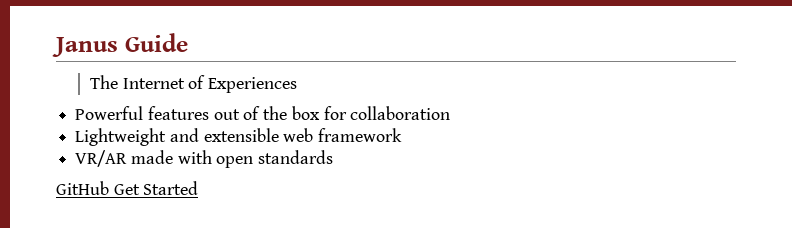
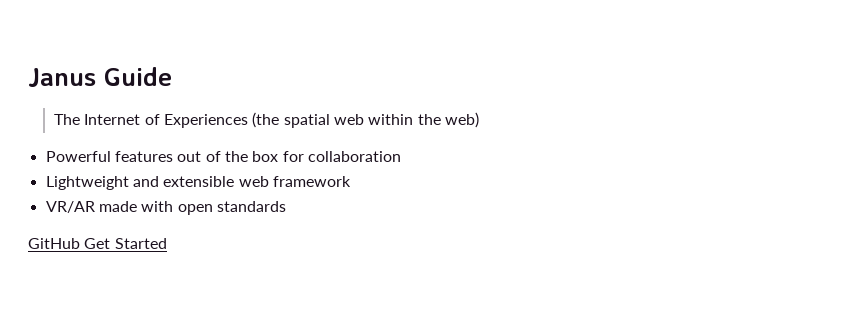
- The Internet of Experiences
+ The Internet of Experiences (the spatial web within the web)

